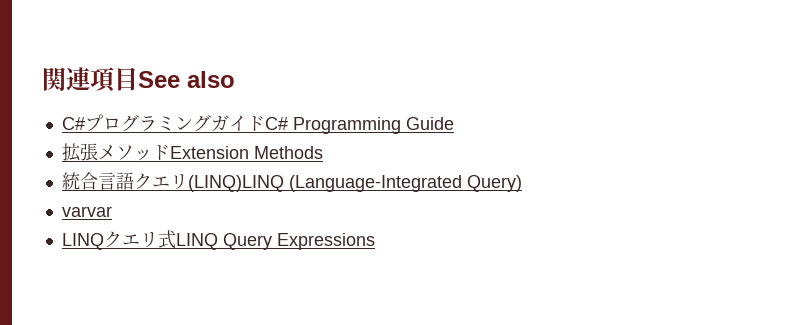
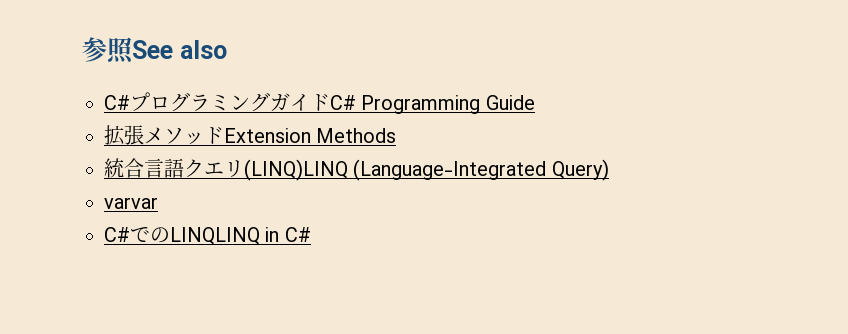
- 関連項目See also
+ 参照See also
- LINQクエリ式LINQ Query Expressions
+ C#でのLINQLINQ in C#

